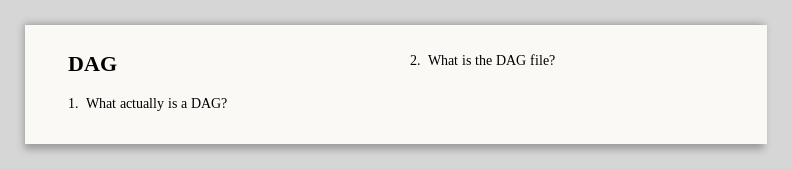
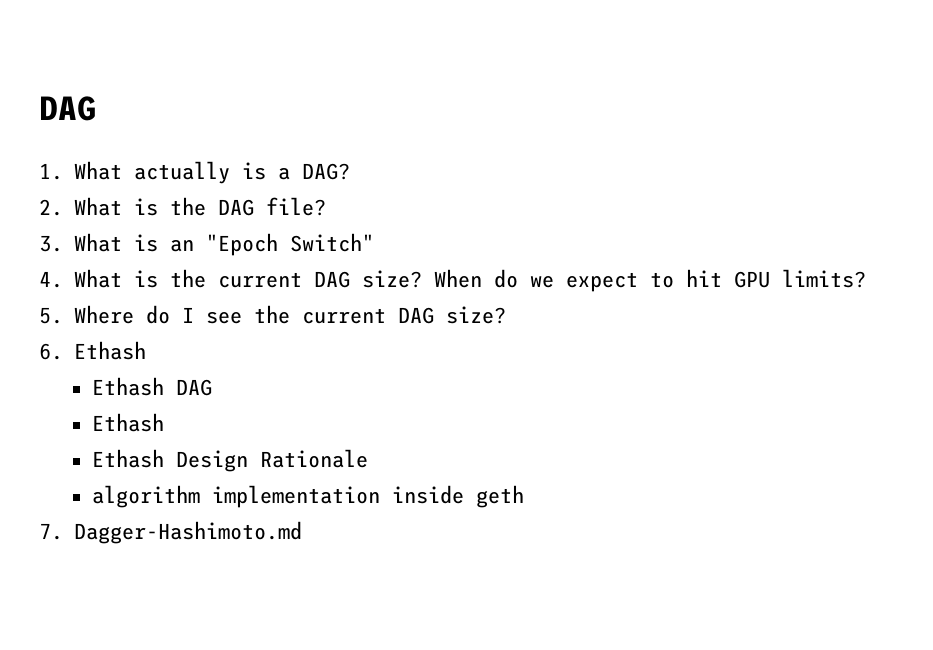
+ 3. What is an "Epoch Switch"
+ 4. What is the current DAG size? When do we expect to hit GPU limits?
+ 5. Where do I see the current DAG size?
+ 6. Ethash
+ Ethash DAG
+ Ethash
+ Ethash Design Rationale
+ algorithm implementation inside geth
+ 7. Dagger-Hashimoto.md

